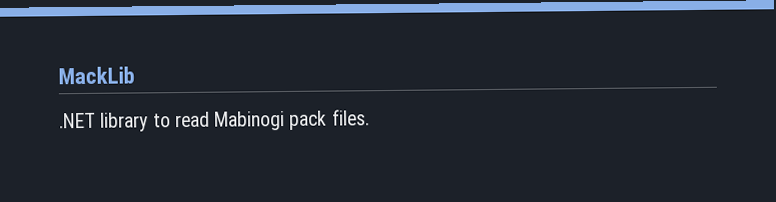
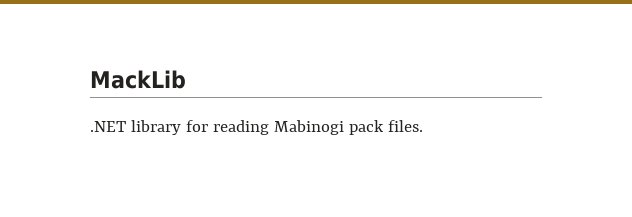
- .NET library to read Mabinogi pack files.
+ .NET library for reading Mabinogi pack files.

